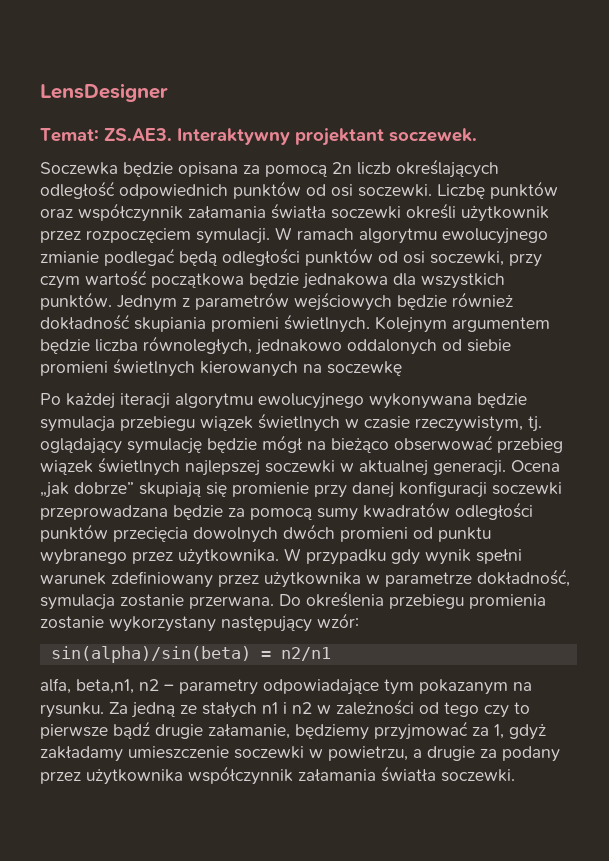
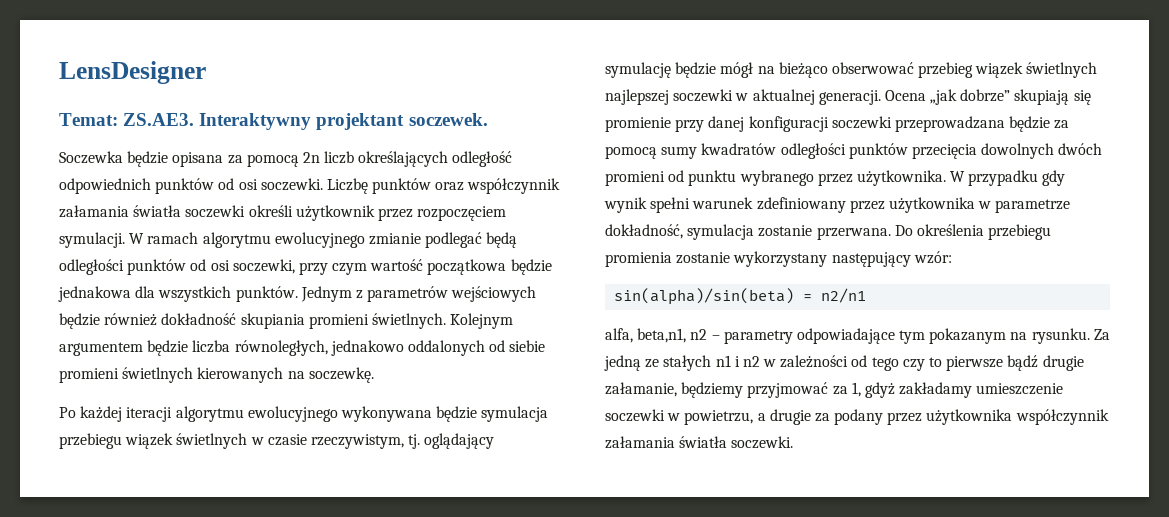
- Kolejnym argumentem będzie liczba równoległych, jednakowo oddalonych od siebie promieni świetlnych kierowanych na soczewkę
+ Kolejnym argumentem będzie liczba równoległych, jednakowo oddalonych od siebie promieni świetlnych kierowanych na soczewkę.

